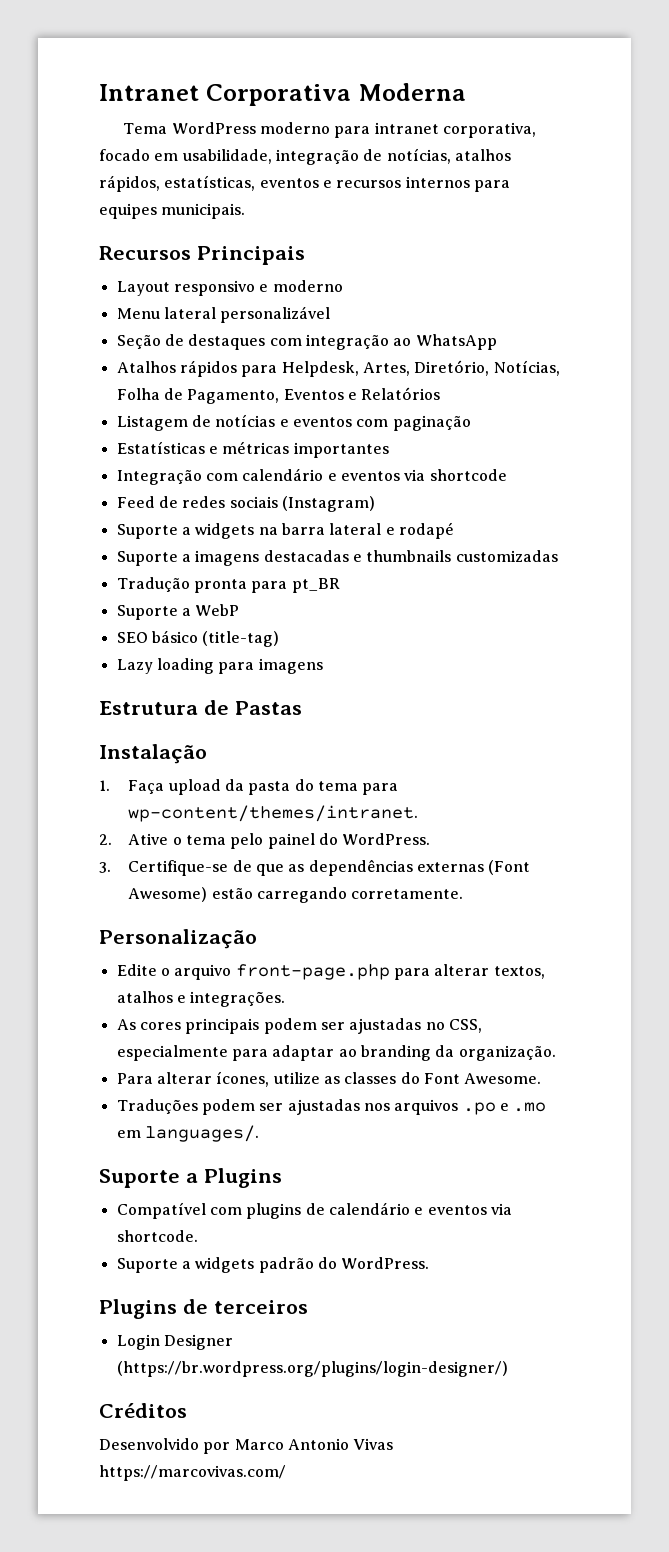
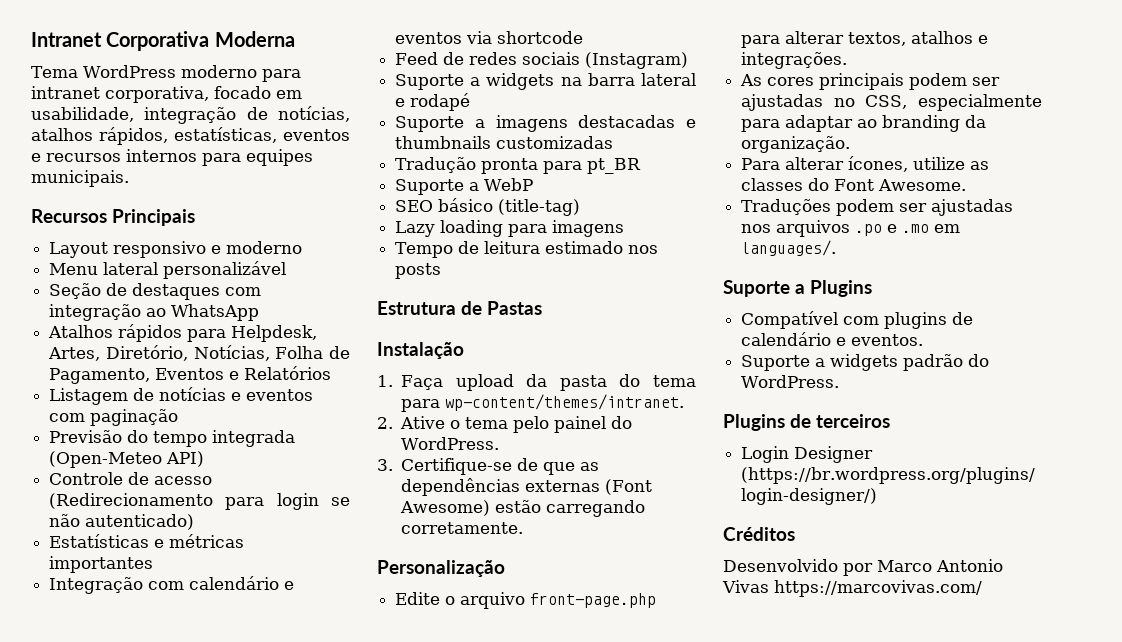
+ Previsão do tempo integrada (Open-Meteo API)
+ Controle de acesso (Redirecionamento para login se não autenticado)
+ Tempo de leitura estimado nos posts
- Compatível com plugins de calendário e eventos via shortcode.
+ Compatível com plugins de calendário e eventos.

